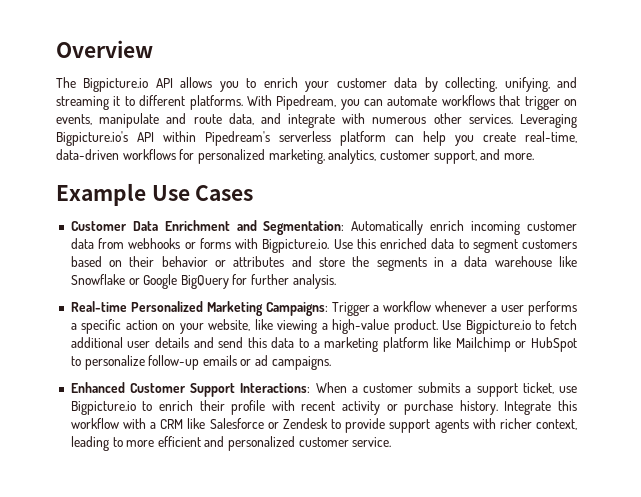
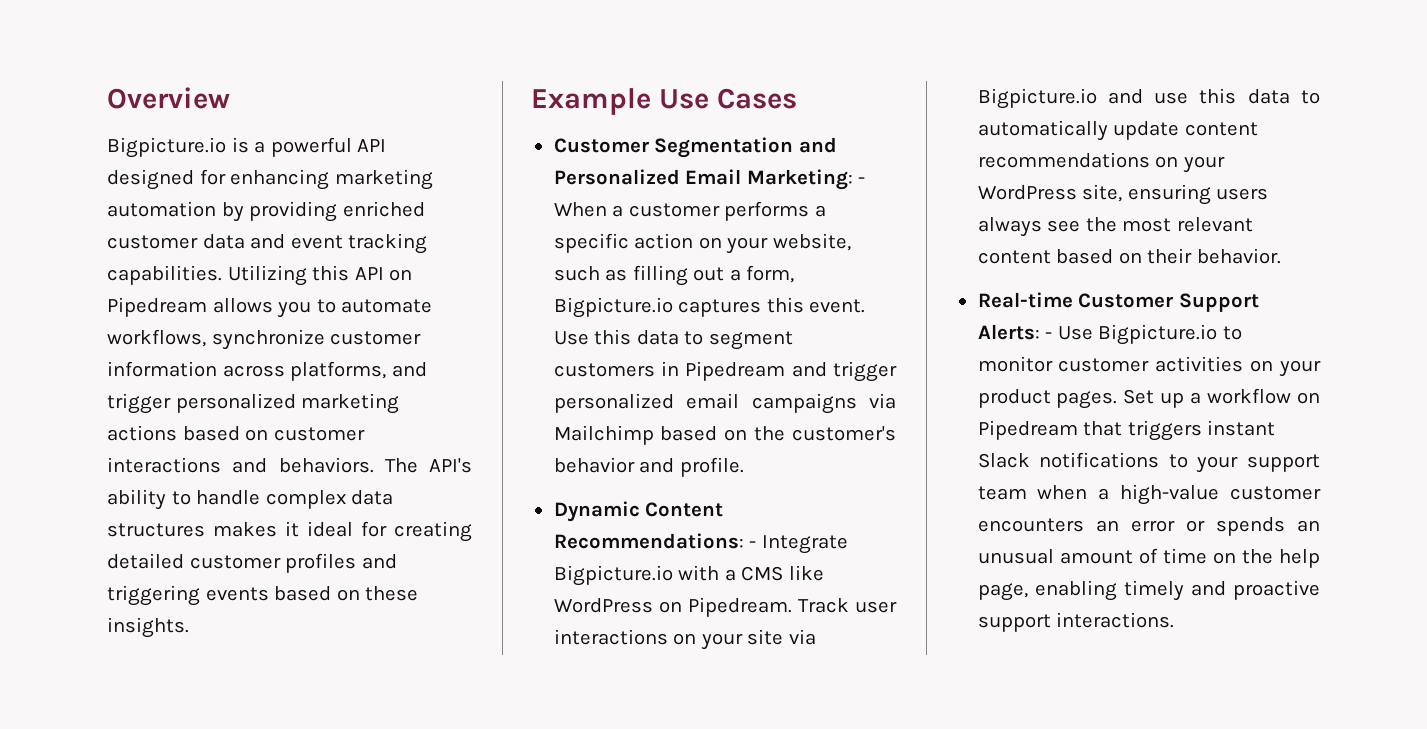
- The Bigpicture.io API allows you to enrich your customer data by collecting, unifying, and streaming it to different platforms. With Pipedream, you can automate workflows that trigger on events, manipulate and route data, and integrate with numerous other services. Leveraging Bigpicture.io's API within Pipedream's serverless platform can help you create real-time, data-driven workflows for personalized marketing, analytics, customer support, and more.
+ Bigpicture.io is a powerful API designed for enhancing marketing automation by providing enriched customer data and event tracking capabilities. Utilizing this API on Pipedream allows you to automate workflows, synchronize customer information across platforms, and trigger personalized marketing actions based on customer interactions and behaviors. The API's ability to handle complex data structures makes it ideal for creating detailed customer profiles and triggering events based on these insights.
  Example Use Cases
- Customer Data Enrichment and Segmentation: Automatically enrich incoming customer data from webhooks or forms with Bigpicture.io. Use this enriched data to segment customers based on their behavior or attributes and store the segments in a data warehouse like Snowflake or Google BigQuery for further analysis.
- Real-time Personalized Marketing Campaigns: Trigger a workflow whenever a user performs a specific action on your website, like viewing a high-value product. Use Bigpicture.io to fetch additional user details and send this data to a marketing platform like Mailchimp or HubSpot to personalize follow-up emails or ad campaigns.
- Enhanced Customer Support Interactions: When a customer submits a support ticket, use Bigpicture.io to enrich their profile with recent activity or purchase history. Integrate this workflow with a CRM like Salesforce or Zendesk to provide support agents with richer context, leading to more efficient and personalized customer service.
+ Customer Segmentation and Personalized Email Marketing: - When a customer performs a specific action on your website, such as filling out a form, Bigpicture.io captures this event. Use this data to segment customers in Pipedream and trigger personalized email campaigns via Mailchimp based on the customer's behavior and profile.
+ Dynamic Content Recommendations: - Integrate Bigpicture.io with a CMS like WordPress on Pipedream. Track user interactions on your site via Bigpicture.io and use this data to automatically update content recommendations on your WordPress site, ensuring users always see the most relevant content based on their behavior.
+ Real-time Customer Support Alerts: - Use Bigpicture.io to monitor customer activities on your product pages. Set up a workflow on Pipedream that triggers instant Slack notifications to your support team when a high-value customer encounters an error or spends an unusual amount of time on the help page, enabling timely and proactive support interactions.

